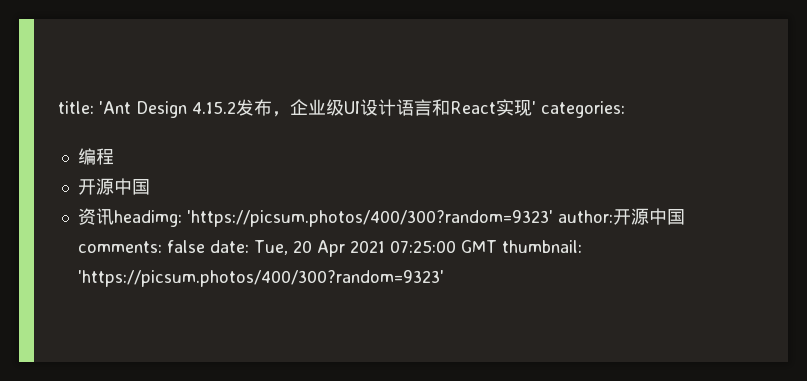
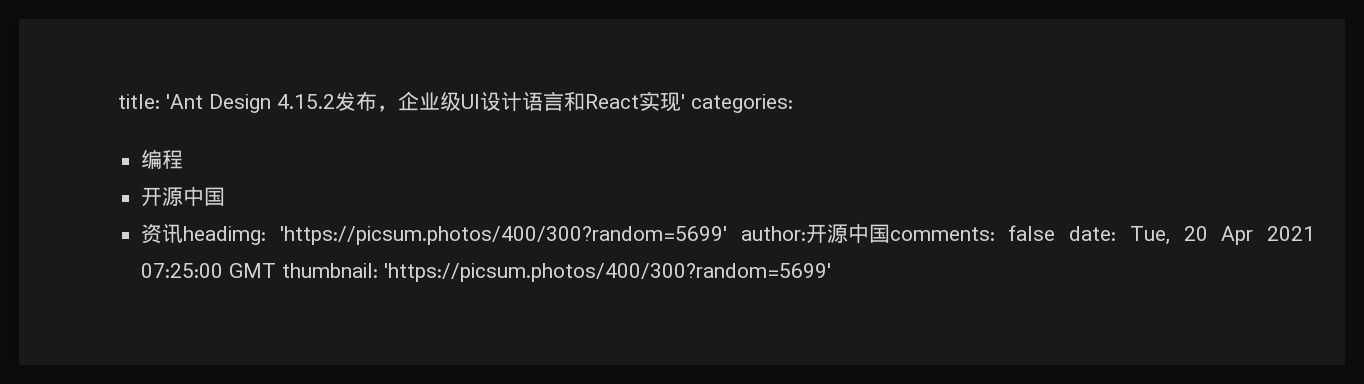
- 资讯headimg: 'https://picsum.photos/400/300?random=9323' author:开源中国comments: false date: Tue, 20 Apr 2021 07:25:00 GMT thumbnail: 'https://picsum.photos/400/300?random=9323'
+ 资讯headimg: 'https://picsum.photos/400/300?random=5699' author:开源中国comments: false date: Tue, 20 Apr 2021 07:25:00 GMT thumbnail: 'https://picsum.photos/400/300?random=5699'

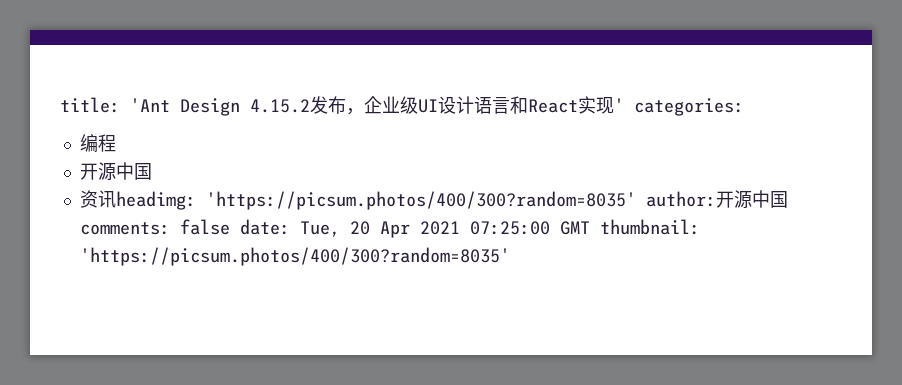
- 资讯headimg: 'https://picsum.photos/400/300?random=5699' author:开源中国comments: false date: Tue, 20 Apr 2021 07:25:00 GMT thumbnail: 'https://picsum.photos/400/300?random=5699'
+ 资讯headimg: 'https://picsum.photos/400/300?random=8035' author:开源中国comments: false date: Tue, 20 Apr 2021 07:25:00 GMT thumbnail: 'https://picsum.photos/400/300?random=8035'

